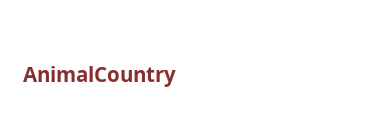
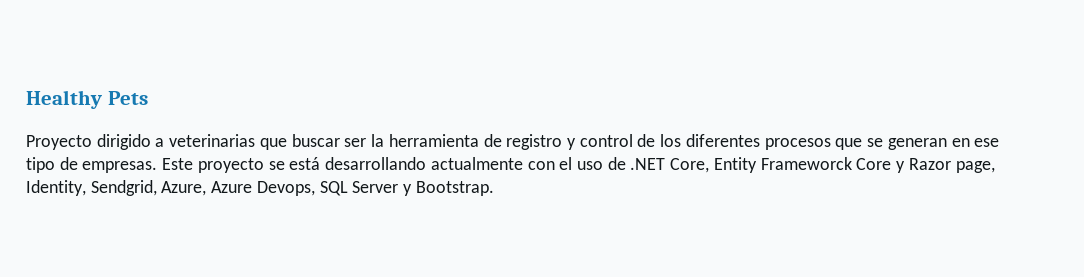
- AnimalCountry
+ Healthy Pets
+ Proyecto dirigido a veterinarias que buscar ser la herramienta de registro y control de los diferentes procesos que se generan en ese tipo de empresas. Este proyecto se está desarrollando actualmente con el uso de .NET Core, Entity Frameworck Core y Razor page, Identity, Sendgrid, Azure, Azure Devops, SQL Server y Bootstrap.

